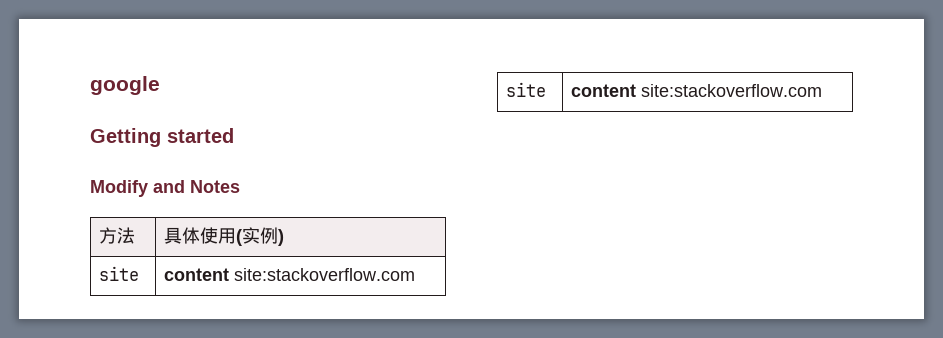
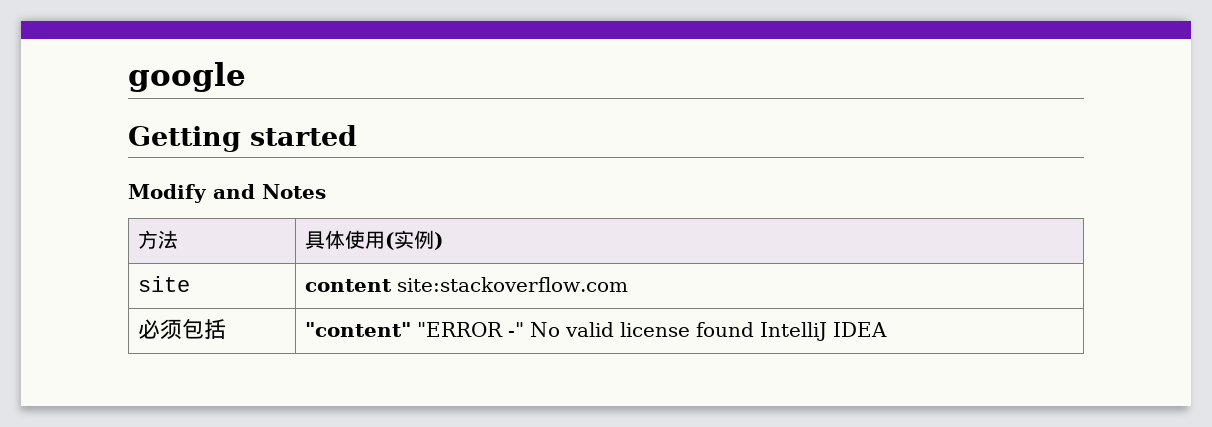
  方法 | 具体使用(实例)
  site | content site:stackoverflow.com
- site | content site:stackoverflow.com
+ 必须包括 | "content" "ERROR -" No valid license found IntelliJ IDEA

